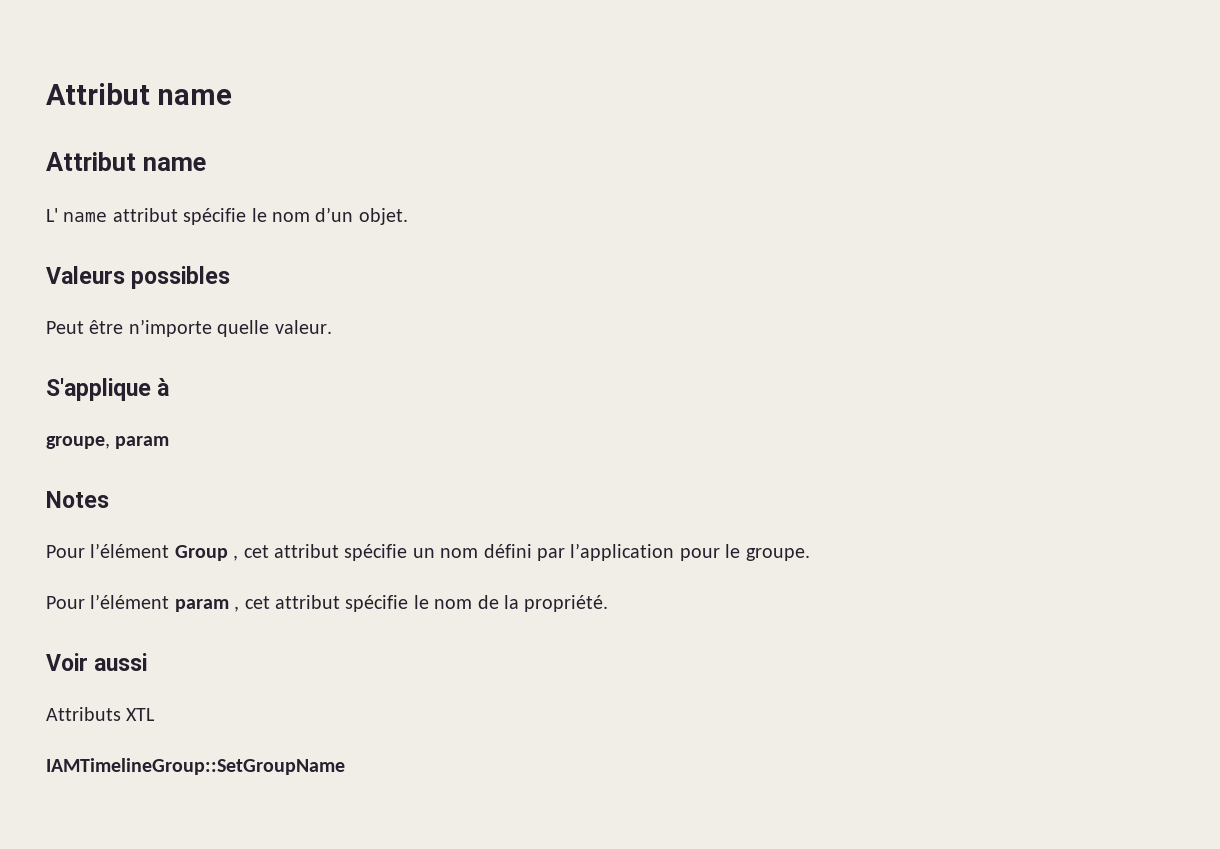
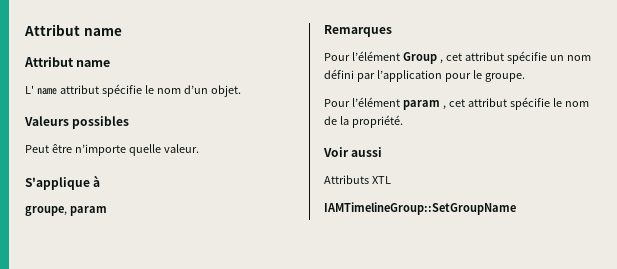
- Notes
+ Remarques

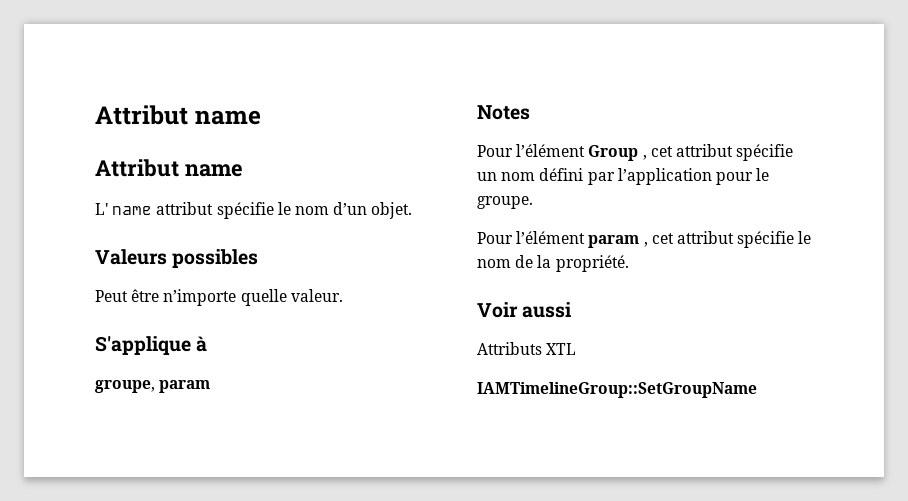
- Remarques
+ Notes

